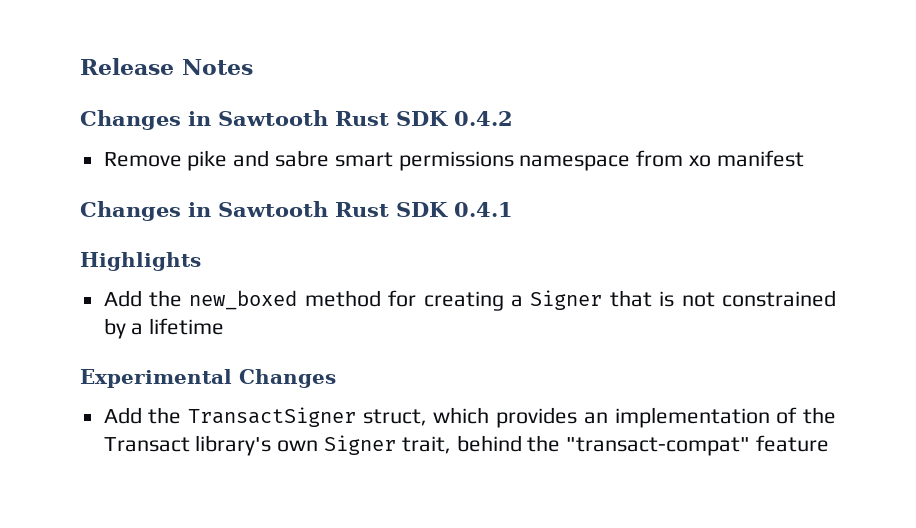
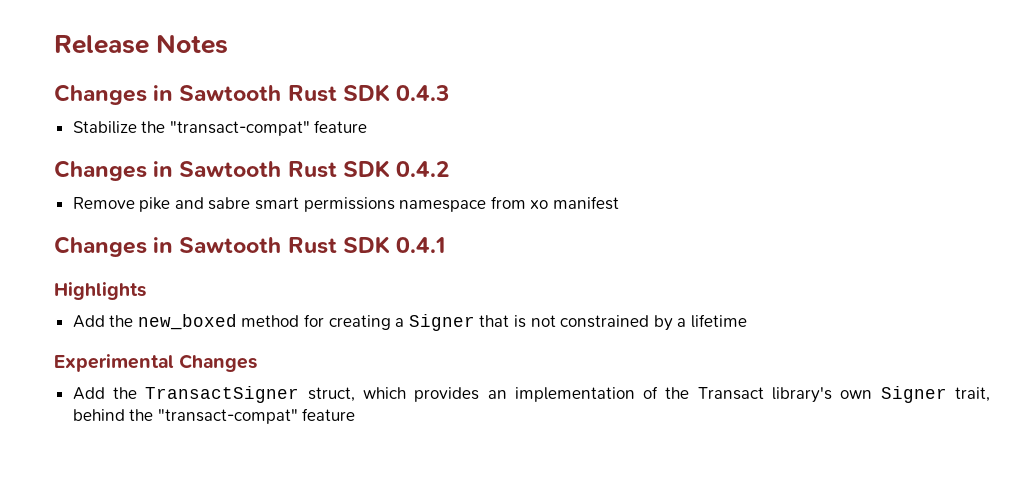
+ Changes in Sawtooth Rust SDK 0.4.3
+ Stabilize the "transact-compat" feature

